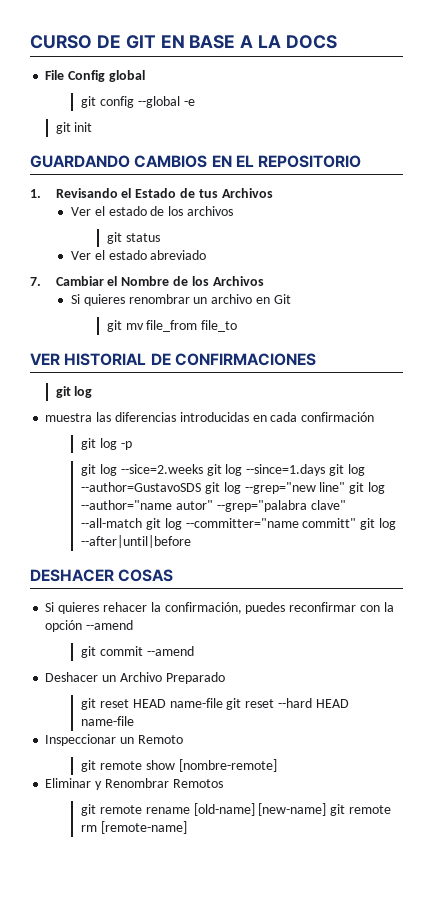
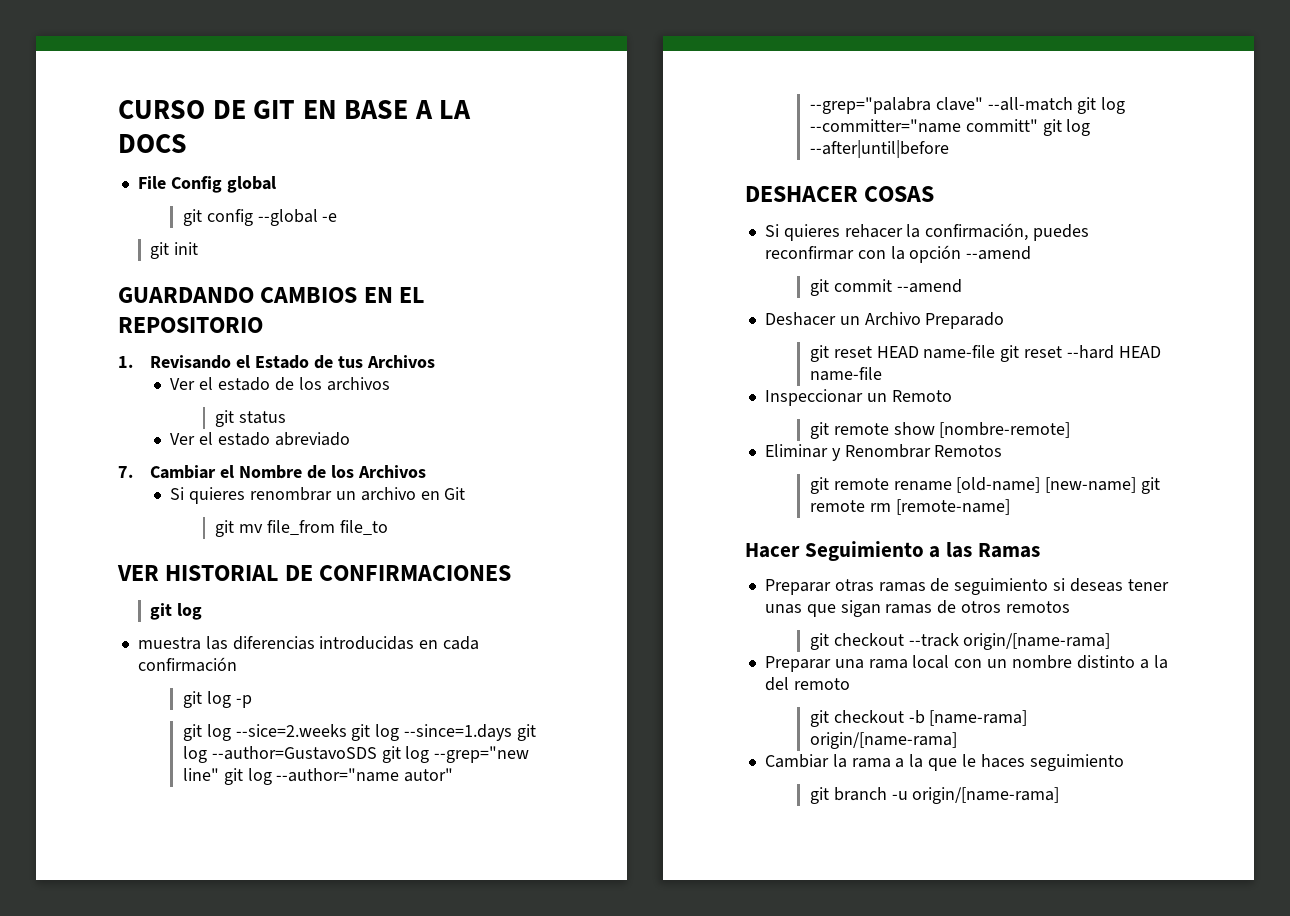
+ Hacer Seguimiento a las Ramas
+ Preparar otras ramas de seguimiento si deseas tener unas que sigan ramas de otros remotos
+ git checkout --track origin/[name-rama]
+ Preparar una rama local con un nombre distinto a la del remoto
+ git checkout -b [name-rama] origin/[name-rama]
+ Cambiar la rama a la que le haces seguimiento
+ git branch -u origin/[name-rama]

